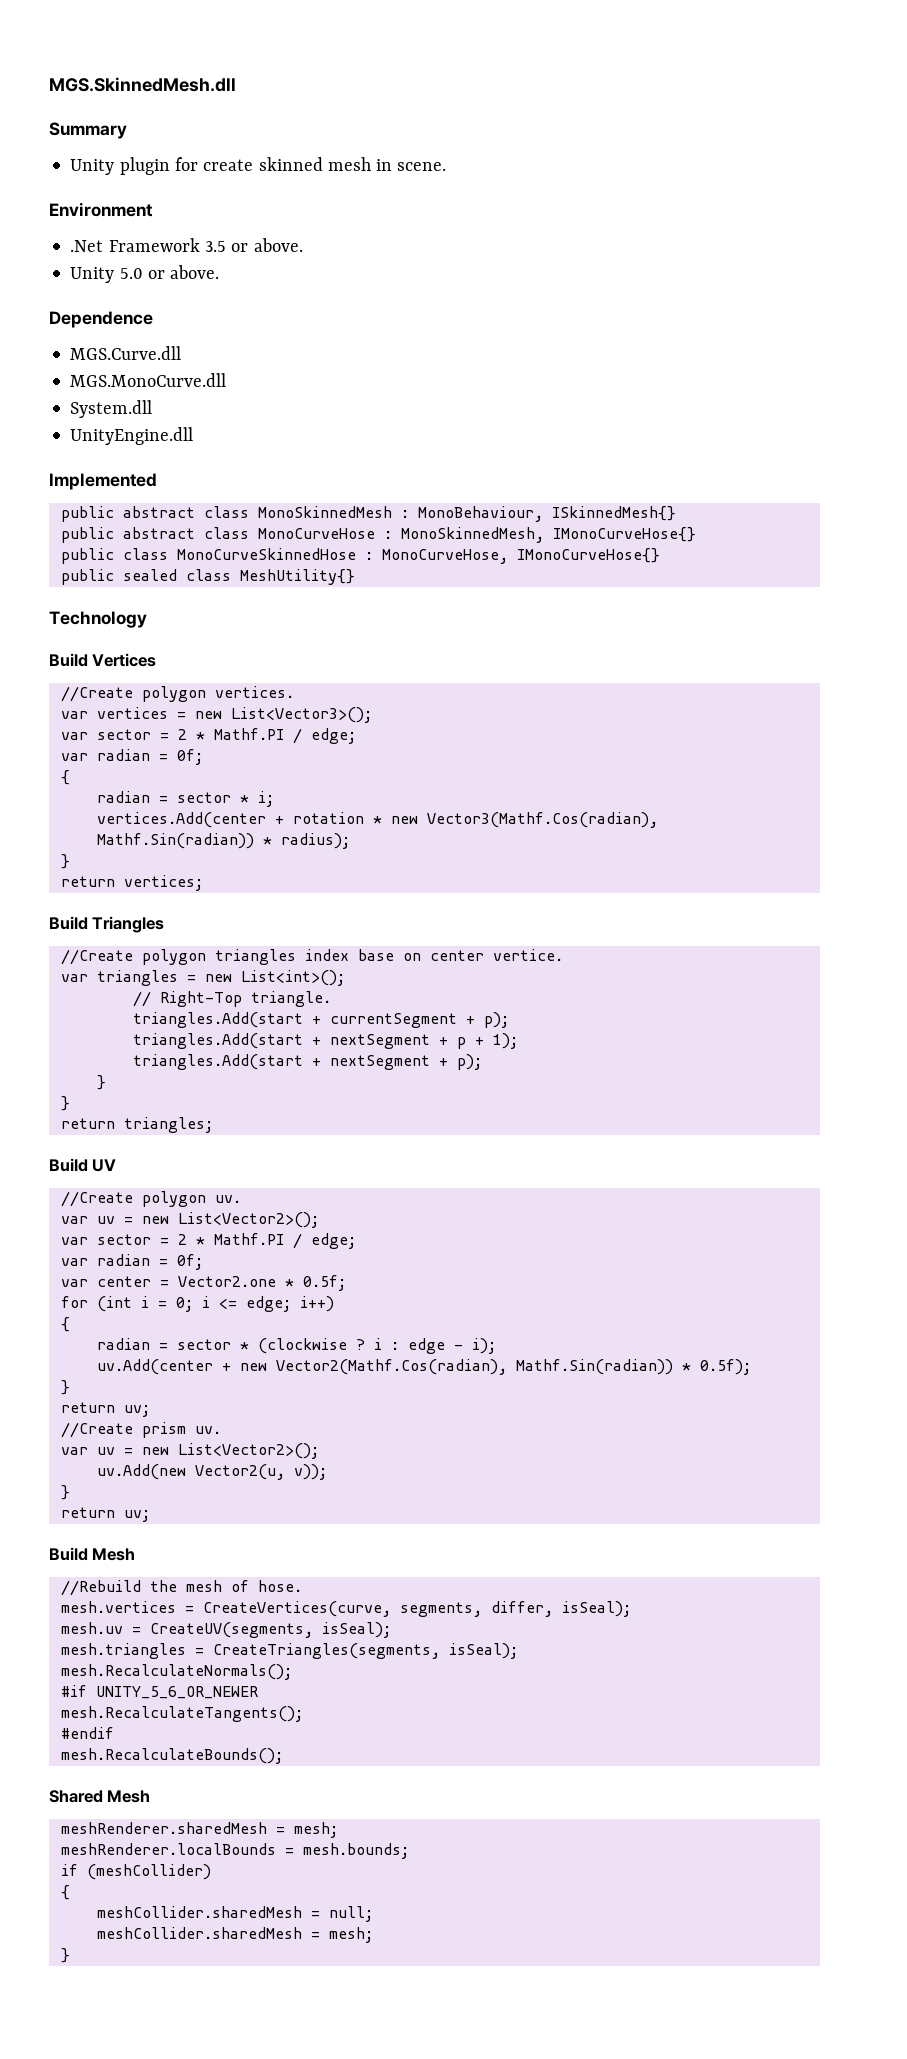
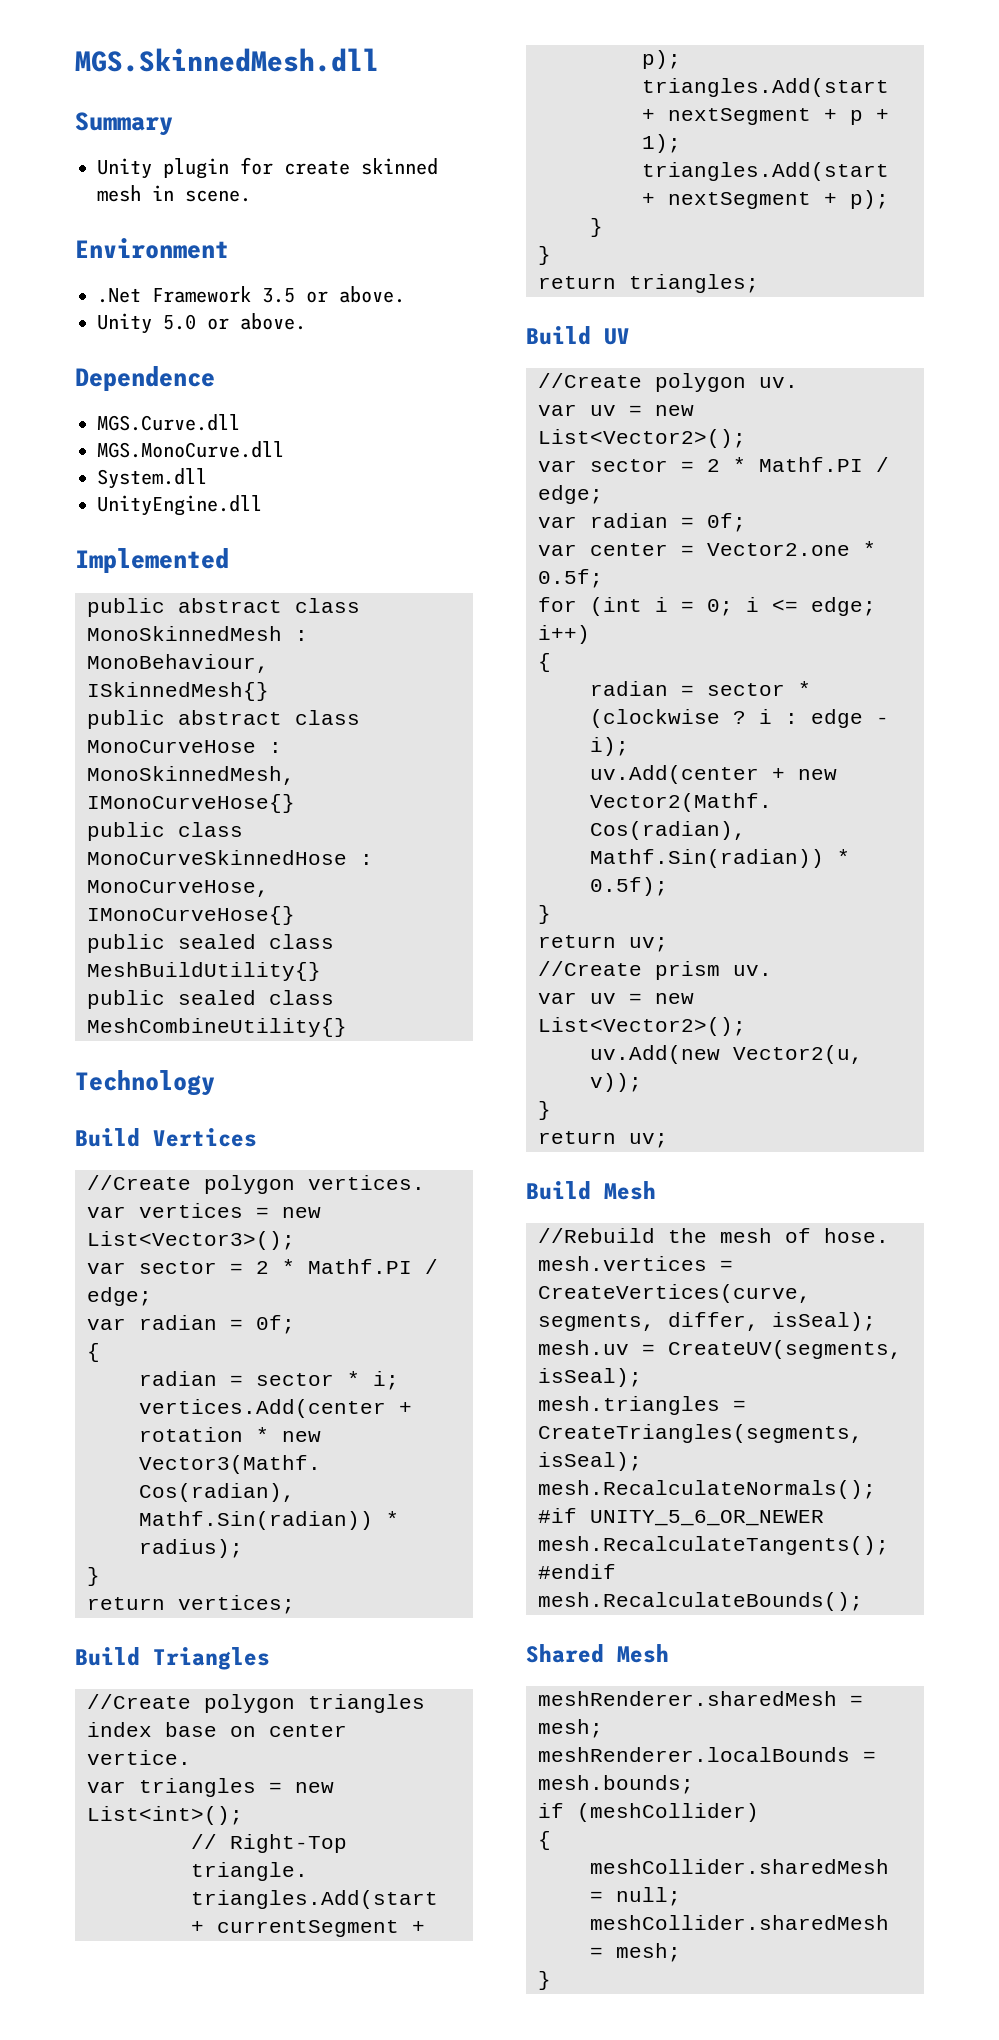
- public sealed class MeshUtility{}
+ public sealed class MeshBuildUtility{}
+ public sealed class MeshCombineUtility{}

